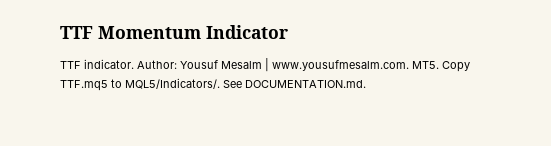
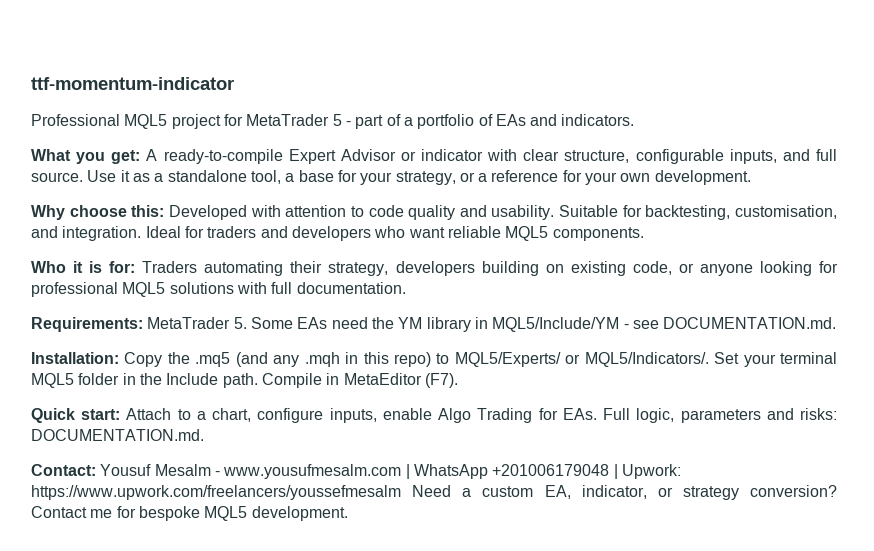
- TTF Momentum Indicator
- TTF indicator. Author: Yousuf Mesalm | www.yousufmesalm.com. MT5. Copy TTF.mq5 to MQL5/Indicators/. See DOCUMENTATION.md.
+ ttf-momentum-indicator
+ Professional MQL5 project for MetaTrader 5 - part of a portfolio of EAs and indicators.
+ What you get: A ready-to-compile Expert Advisor or indicator with clear structure, configurable inputs, and full source. Use it as a standalone tool, a base for your strategy, or a reference for your own development.
+ Why choose this: Developed with attention to code quality and usability. Suitable for backtesting, customisation, and integration. Ideal for traders and developers who want reliable MQL5 components.
+ Who it is for: Traders automating their strategy, developers building on existing code, or anyone looking for professional MQL5 solutions with full documentation.
+ Requirements: MetaTrader 5. Some EAs need the YM library in MQL5/Include/YM - see DOCUMENTATION.md.
+ Installation: Copy the .mq5 (and any .mqh in this repo) to MQL5/Experts/ or MQL5/Indicators/. Set your terminal MQL5 folder in the Include path. Compile in MetaEditor (F7).
+ Quick start: Attach to a chart, configure inputs, enable Algo Trading for EAs. Full logic, parameters and risks: DOCUMENTATION.md.
+ Contact: Yousuf Mesalm - www.yousufmesalm.com | WhatsApp +201006179048 | Upwork: https://www.upwork.com/freelancers/youssefmesalm Need a custom EA, indicator, or strategy conversion? Contact me for bespoke MQL5 development.

